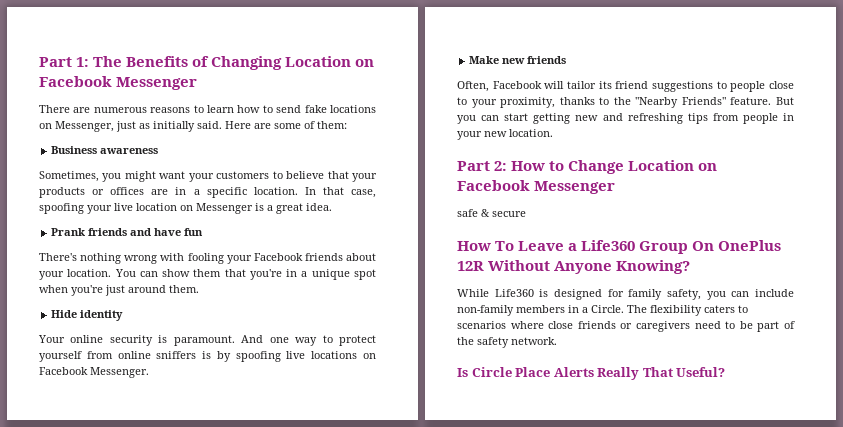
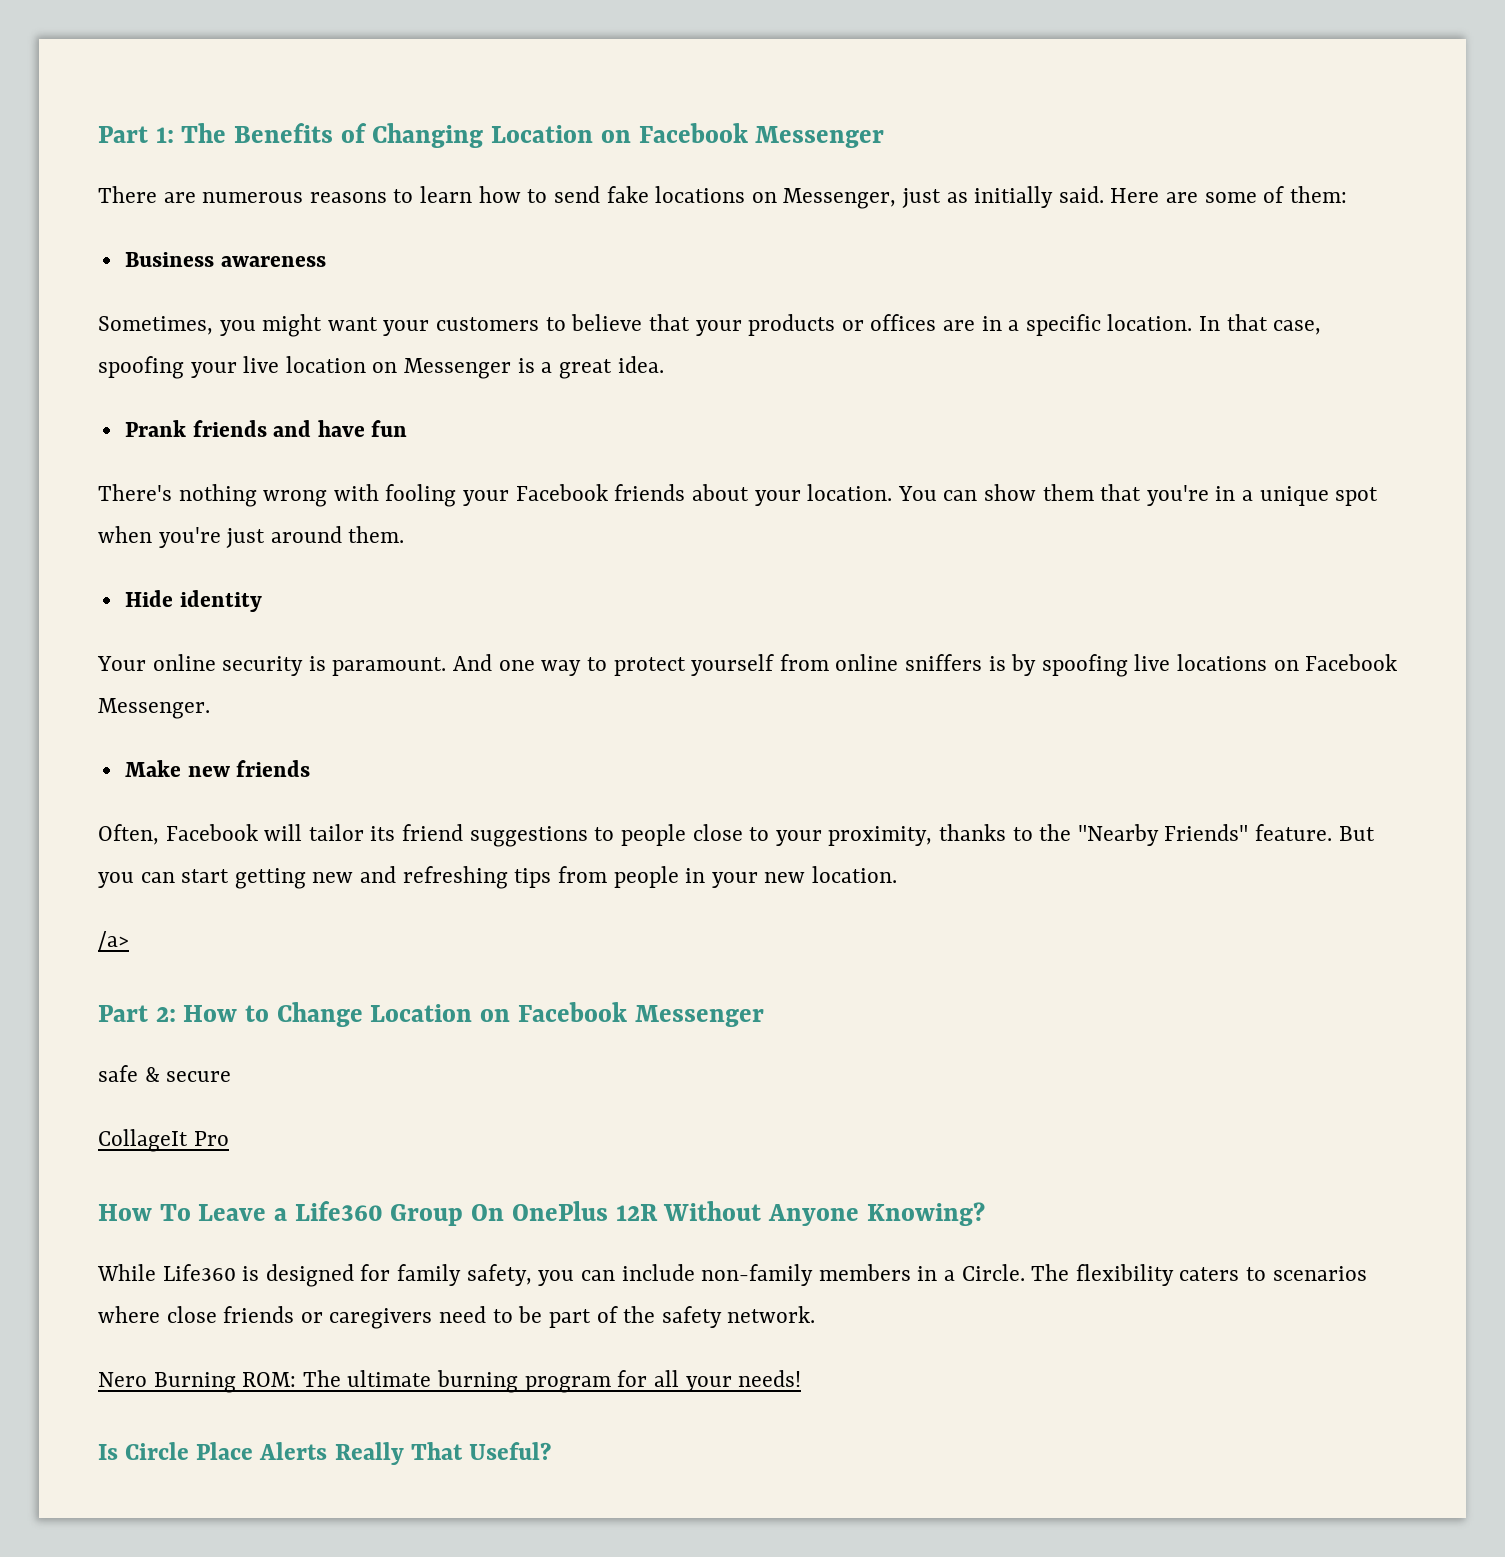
+ /a>
+ CollageIt Pro
+ Nero Burning ROM: The ultimate burning program for all your needs!

